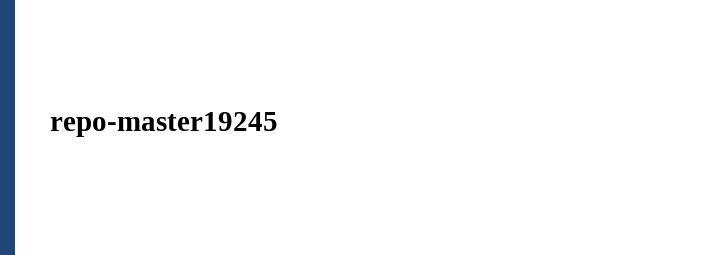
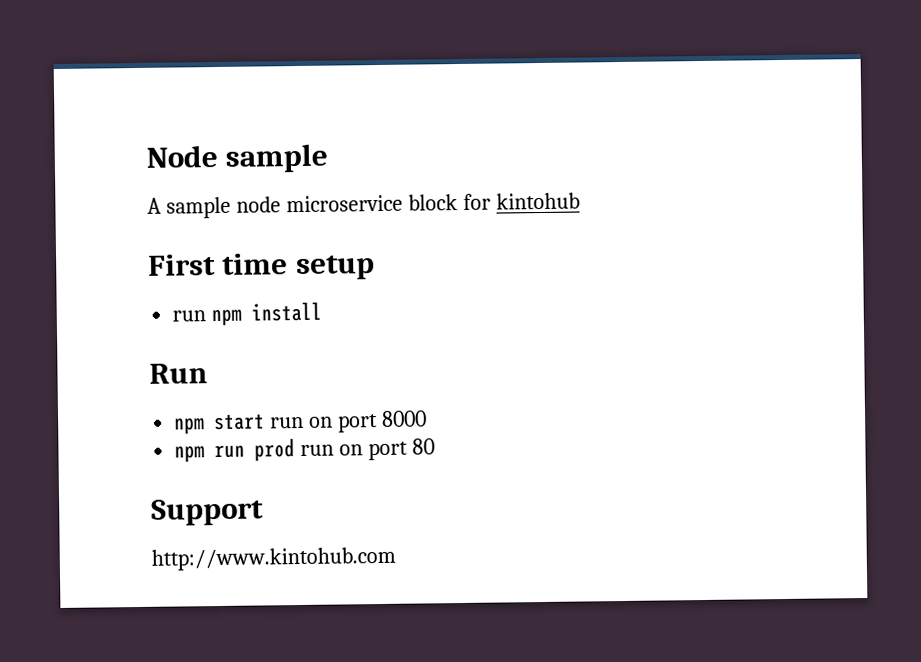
- repo-master19245
+ Node sample
+ A sample node microservice block for kintohub
+ First time setup
+ run npm install
+ Run
+ npm start run on port 8000
+ npm run prod run on port 80
+ Support
+ http://www.kintohub.com

